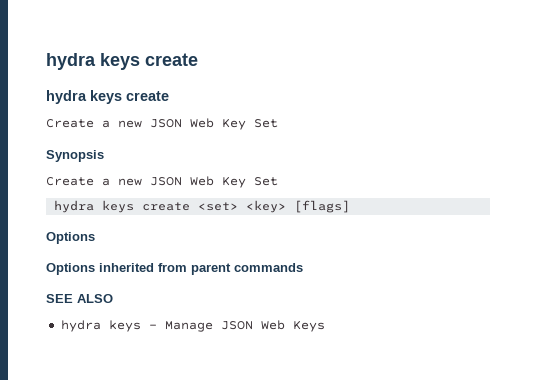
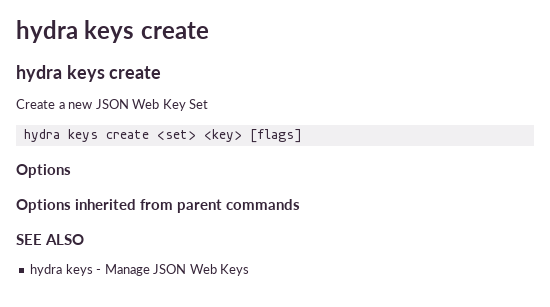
- Synopsis
- Create a new JSON Web Key Set

